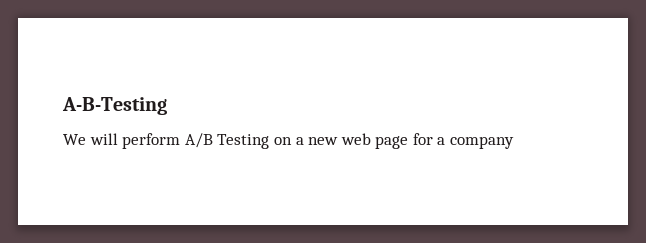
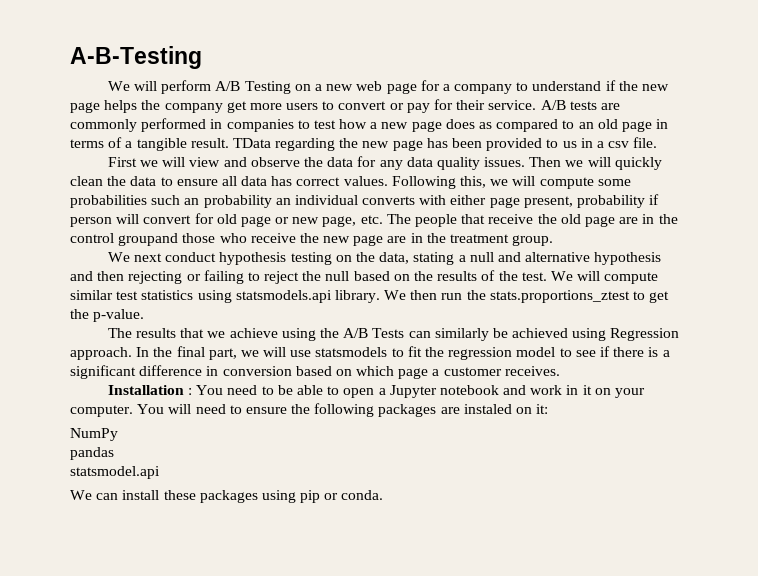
- We will perform A/B Testing on a new web page for a company
+ We will perform A/B Testing on a new web page for a company to understand if the new page helps the company get more users to convert or pay for their service. A/B tests are commonly performed in companies to test how a new page does as compared to an old page in terms of a tangible result. TData regarding the new page has been provided to us in a csv file.
+ First we will view and observe the data for any data quality issues. Then we will quickly clean the data to ensure all data has correct values. Following this, we will compute some probabilities such an probability an individual converts with either page present, probability if person will convert for old page or new page, etc. The people that receive the old page are in the control groupand those who receive the new page are in the treatment group.
+ We next conduct hypothesis testing on the data, stating a null and alternative hypothesis and then rejecting or failing to reject the null based on the results of the test. We will compute similar test statistics using statsmodels.api library. We then run the stats.proportions_ztest to get the p-value.
+ The results that we achieve using the A/B Tests can similarly be achieved using Regression approach. In the final part, we will use statsmodels to fit the regression model to see if there is a significant difference in conversion based on which page a customer receives.
+ Installation : You need to be able to open a Jupyter notebook and work in it on your computer. You will need to ensure the following packages are instaled on it:
+ NumPy
+ pandas
+ statsmodel.api
+ We can install these packages using pip or conda.

